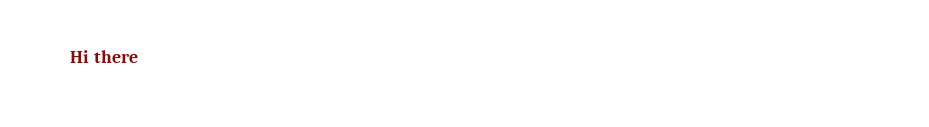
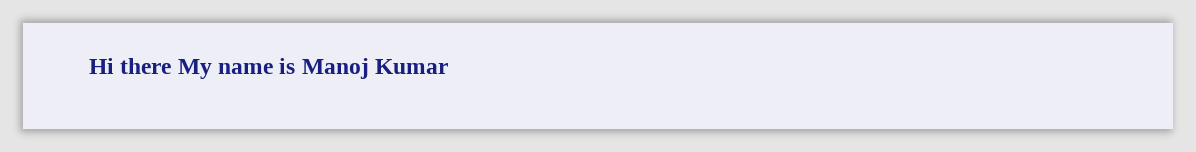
- Hi there
+ Hi there My name is Manoj Kumar

